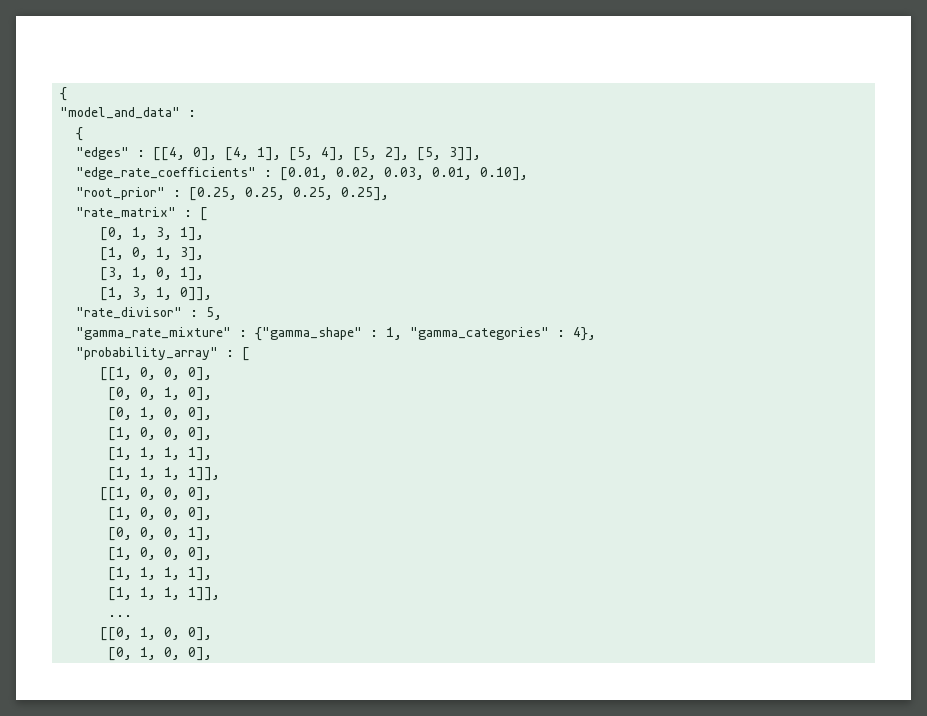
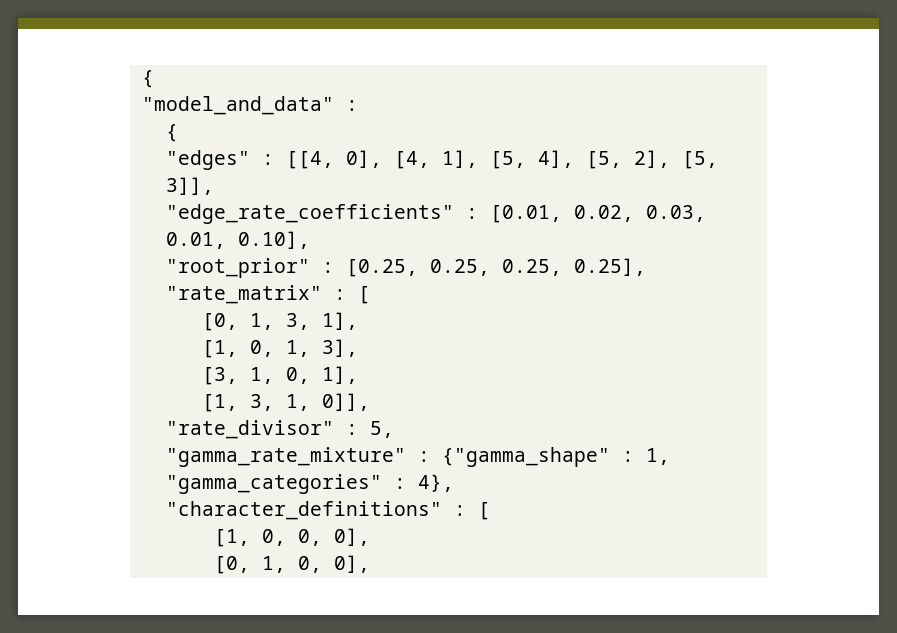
- "probability_array" : [
- [[1, 0, 0, 0],
- [0, 0, 1, 0],
- [0, 1, 0, 0],
- [1, 0, 0, 0],
- [1, 1, 1, 1],
- [1, 1, 1, 1]],
- [[1, 0, 0, 0],
+ "character_definitions" : [
- [0, 0, 0, 1],
- [1, 0, 0, 0],
- [1, 1, 1, 1],
- [1, 1, 1, 1]],
- ...
- [[0, 1, 0, 0],

